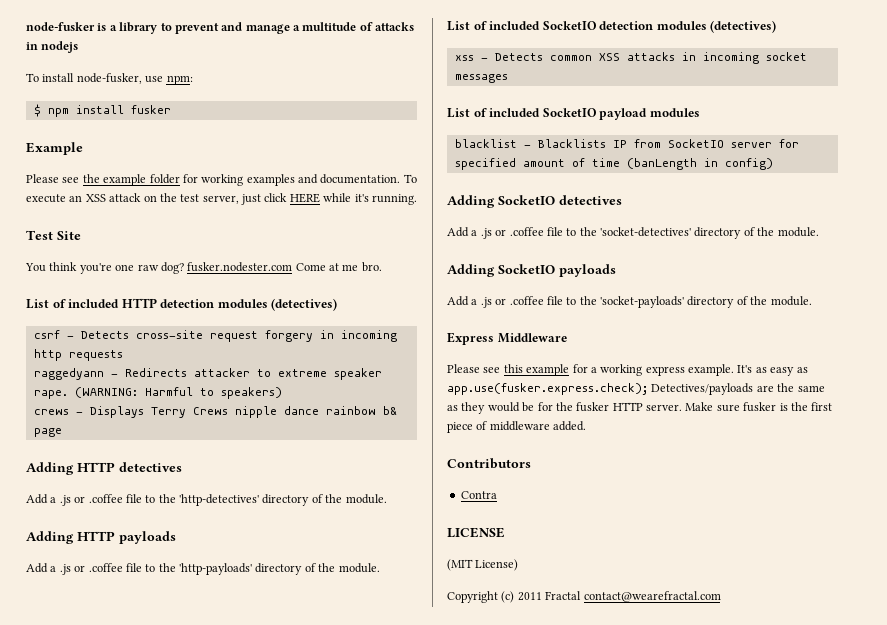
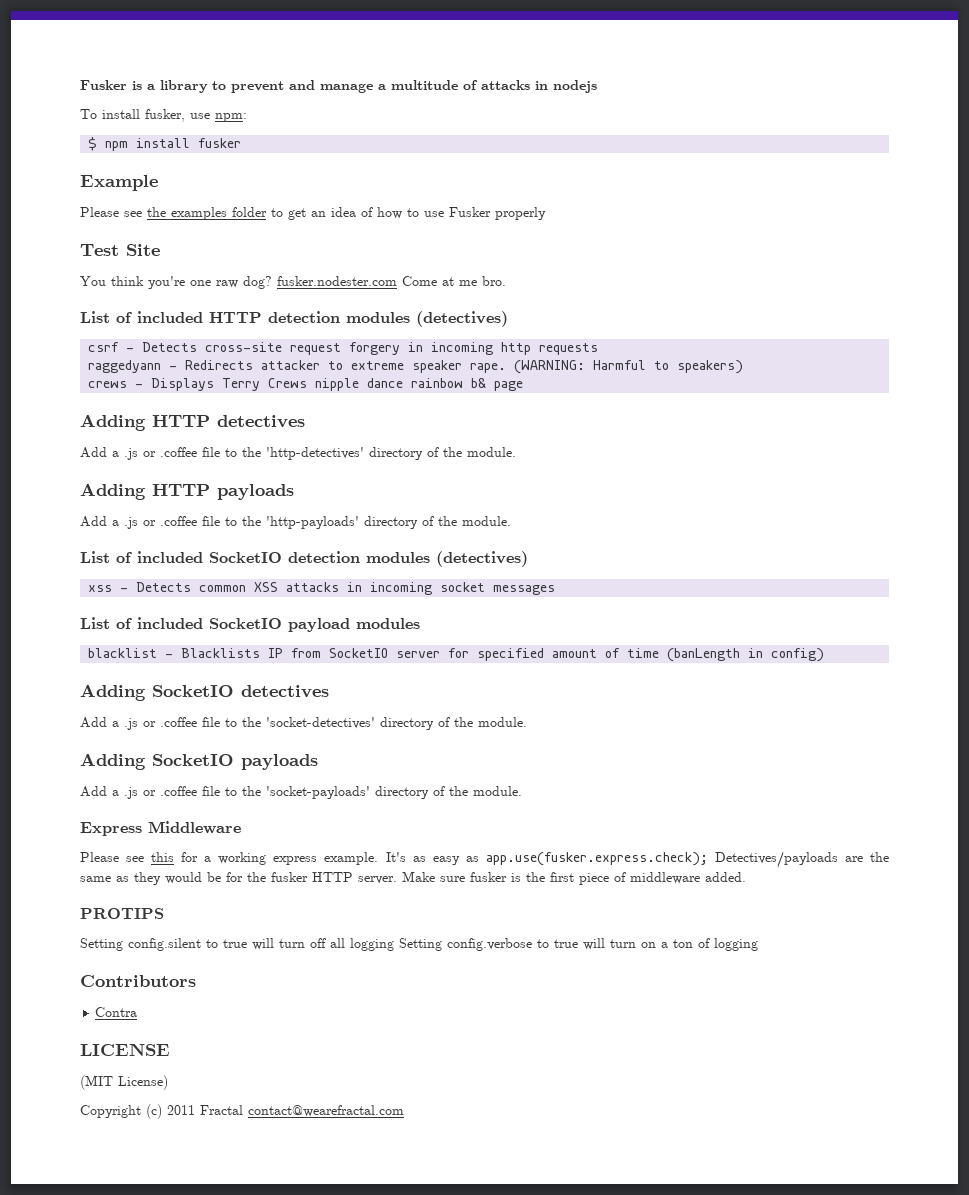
- node-fusker is a library to prevent and manage a multitude of attacks in nodejs
+ Fusker is a library to prevent and manage a multitude of attacks in nodejs
- To install node-fusker, use npm:
+ To install fusker, use npm:
- Please see the example folder for working examples and documentation. To execute an XSS attack on the test server, just click HERE while it's running.
+ Please see the examples folder to get an idea of how to use Fusker properly
- Please see this example for a working express example.
+ Please see this for a working express example.
+ PROTIPS
+ Setting config.silent to true will turn off all logging Setting config.verbose to true will turn on a ton of logging

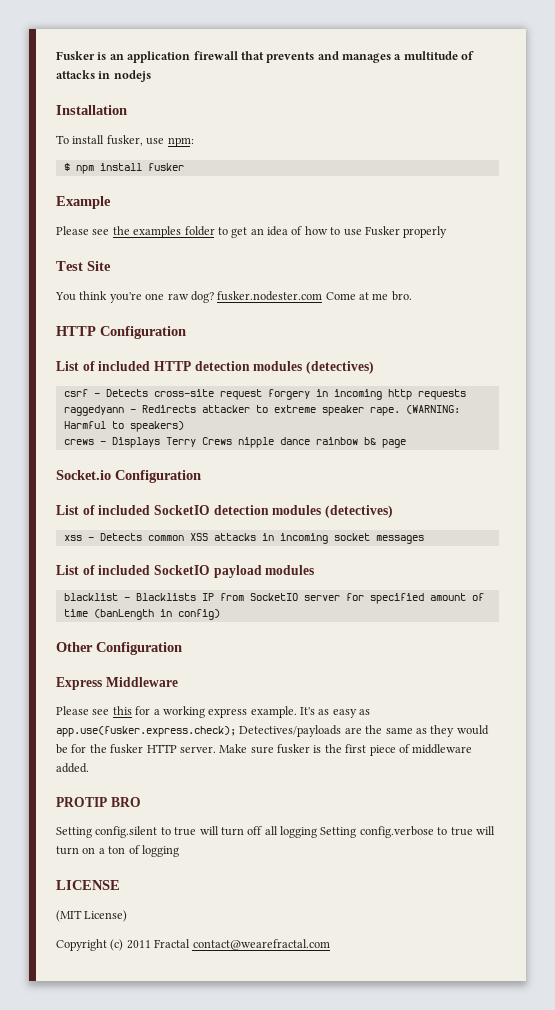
- Fusker is a library to prevent and manage a multitude of attacks in nodejs
+ Fusker is an application firewall that prevents and manages a multitude of attacks in nodejs
+ Installation
+ HTTP Configuration
- Adding HTTP detectives
- Add a .js or .coffee file to the 'http-detectives' directory of the module.
- Adding HTTP payloads
- Add a .js or .coffee file to the 'http-payloads' directory of the module.
+ Socket.io Configuration
- Adding SocketIO detectives
- Add a .js or .coffee file to the 'socket-detectives' directory of the module.
- Adding SocketIO payloads
- Add a .js or .coffee file to the 'socket-payloads' directory of the module.
+ Other Configuration
- PROTIPS
+ PROTIP BRO
- Contributors
- Contra

